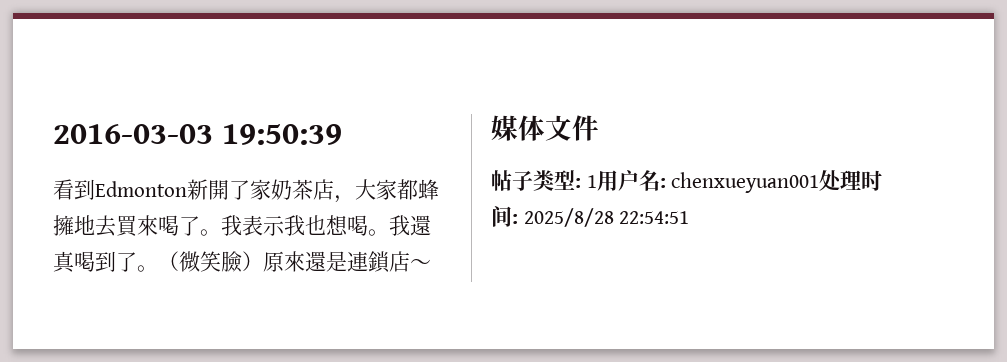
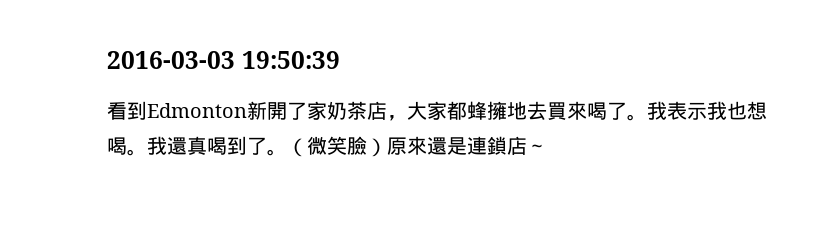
- 媒体文件
- 帖子类型: 1用户名: chenxueyuan001处理时间: 2025/8/28 22:54:51

